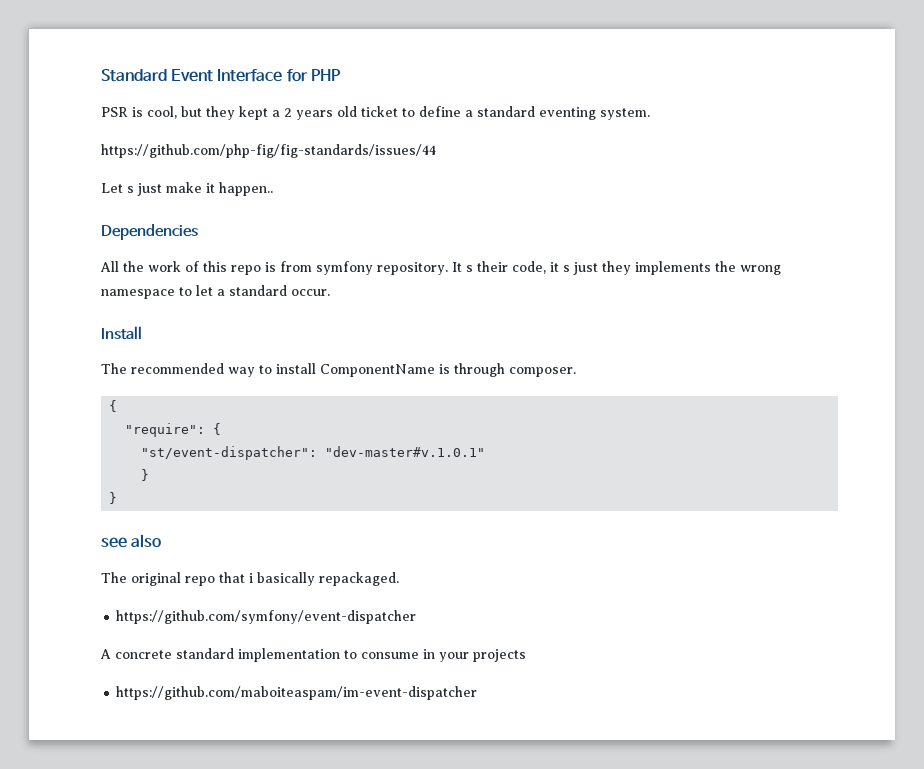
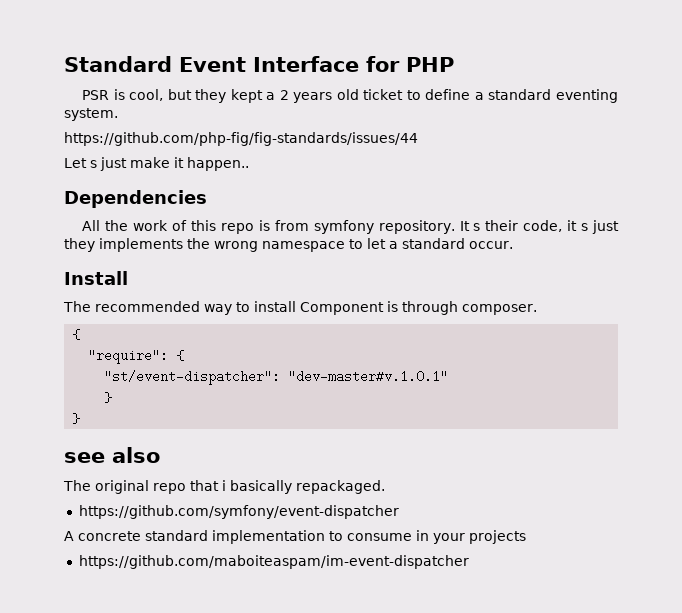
- The recommended way to install ComponentName is through composer.
+ The recommended way to install Component is through composer.

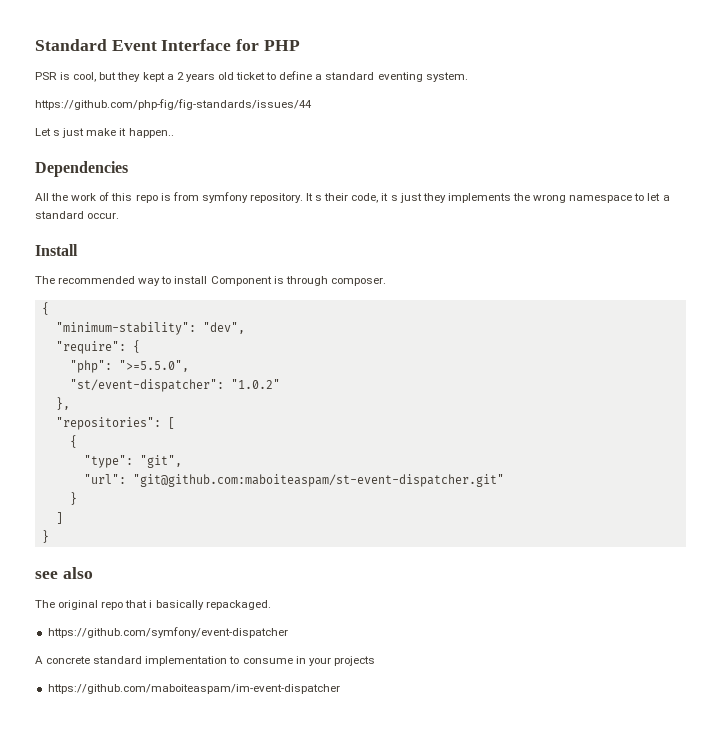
+ "minimum-stability": "dev",
+ "php": ">=5.5.0",
- "st/event-dispatcher": "dev-master#v.1.0.1"
+ "st/event-dispatcher": "1.0.2"
+ },
+ "repositories": [
+ {
+ "type": "git",
+ "url": "git@github.com:maboiteaspam/st-event-dispatcher.git"
  }
+ ]

